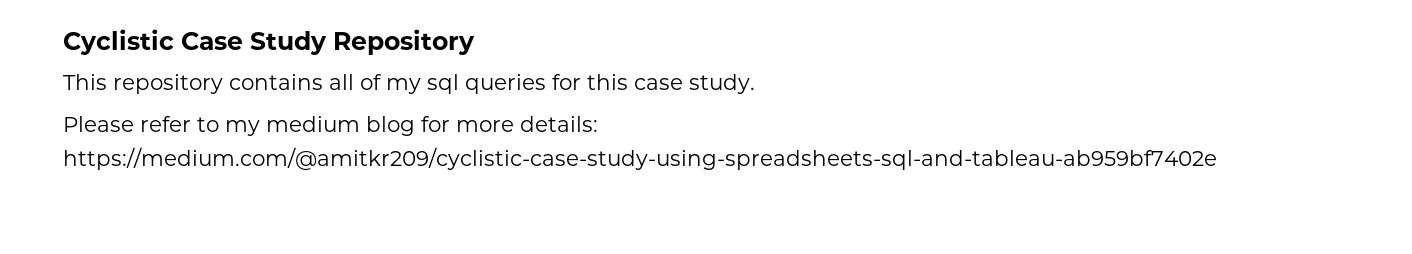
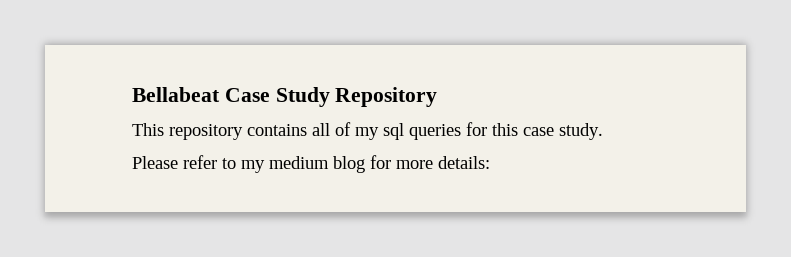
- Cyclistic Case Study Repository
+ Bellabeat Case Study Repository
- Please refer to my medium blog for more details: https://medium.com/@amitkr209/cyclistic-case-study-using-spreadsheets-sql-and-tableau-ab959bf7402e
+ Please refer to my medium blog for more details:

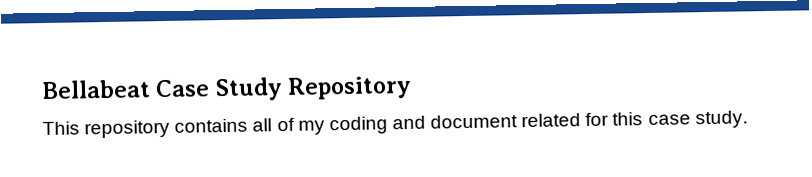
- This repository contains all of my sql queries for this case study.
+ This repository contains all of my coding and document related for this case study.
- Please refer to my medium blog for more details:

